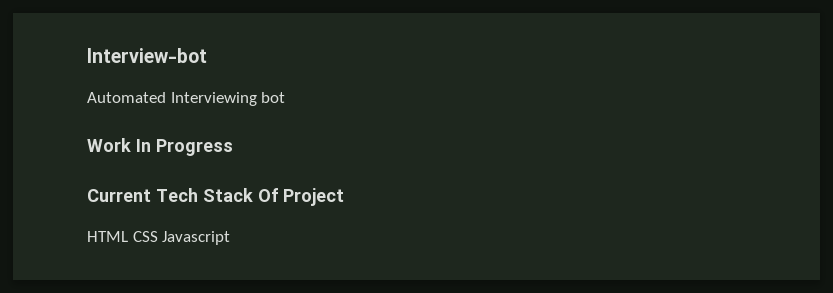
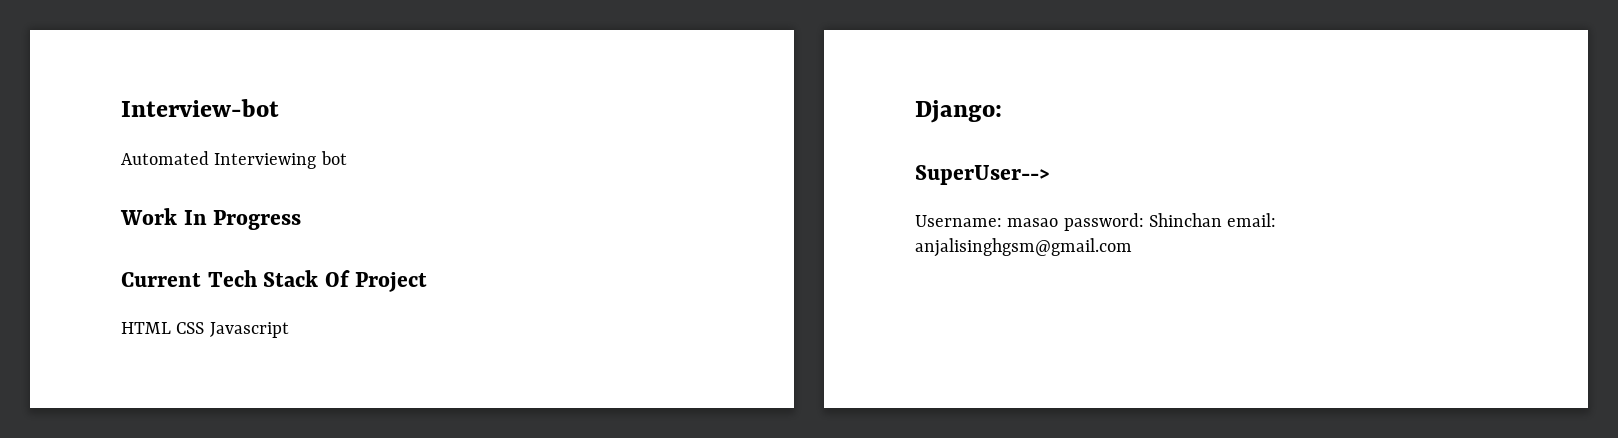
+ Django:
+ SuperUser-->
+ Username: masao password: Shinchan email: anjalisinghgsm@gmail.com

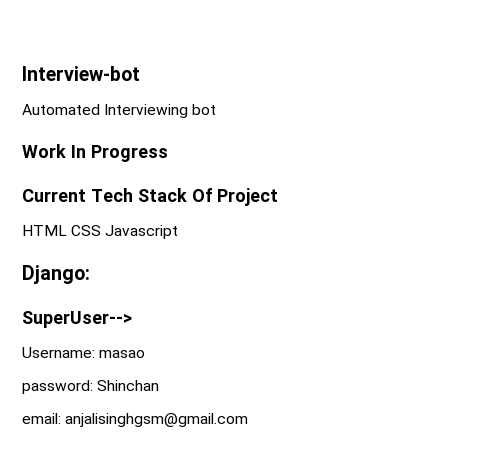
- Username: masao password: Shinchan email: anjalisinghgsm@gmail.com
+ Username: masao
+ password: Shinchan
+ email: anjalisinghgsm@gmail.com

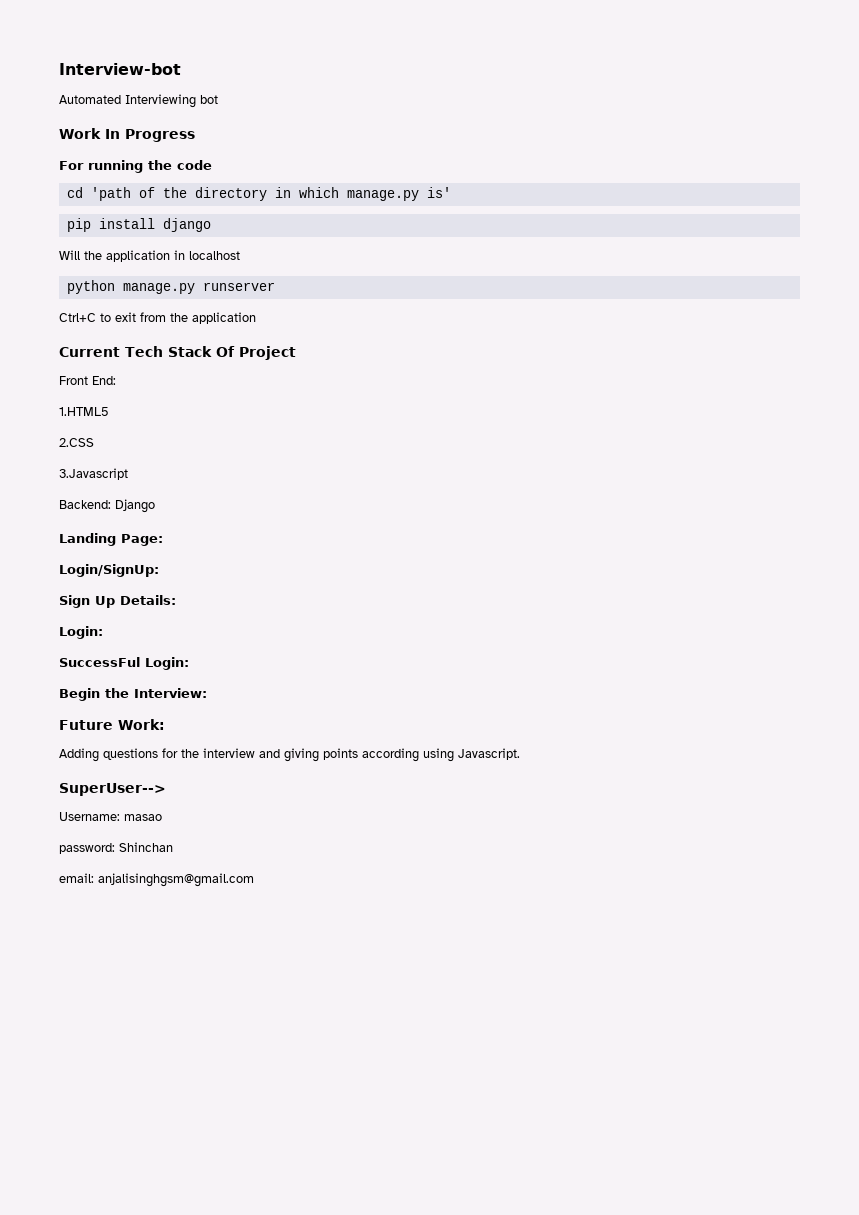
+ For running the code
+ cd 'path of the directory in which manage.py is'
+ pip install django
+ Will the application in localhost
+ python manage.py runserver
+ Ctrl+C to exit from the application
- HTML CSS Javascript
- Django:
+ Front End:
+ 1.HTML5
+ 2.CSS
+ 3.Javascript
+ Backend: Django
+ Landing Page:
+ Login/SignUp:
+ Sign Up Details:
+ Login:
+ SuccessFul Login:
+ Begin the Interview:
+ Future Work:
+ Adding questions for the interview and giving points according using Javascript.

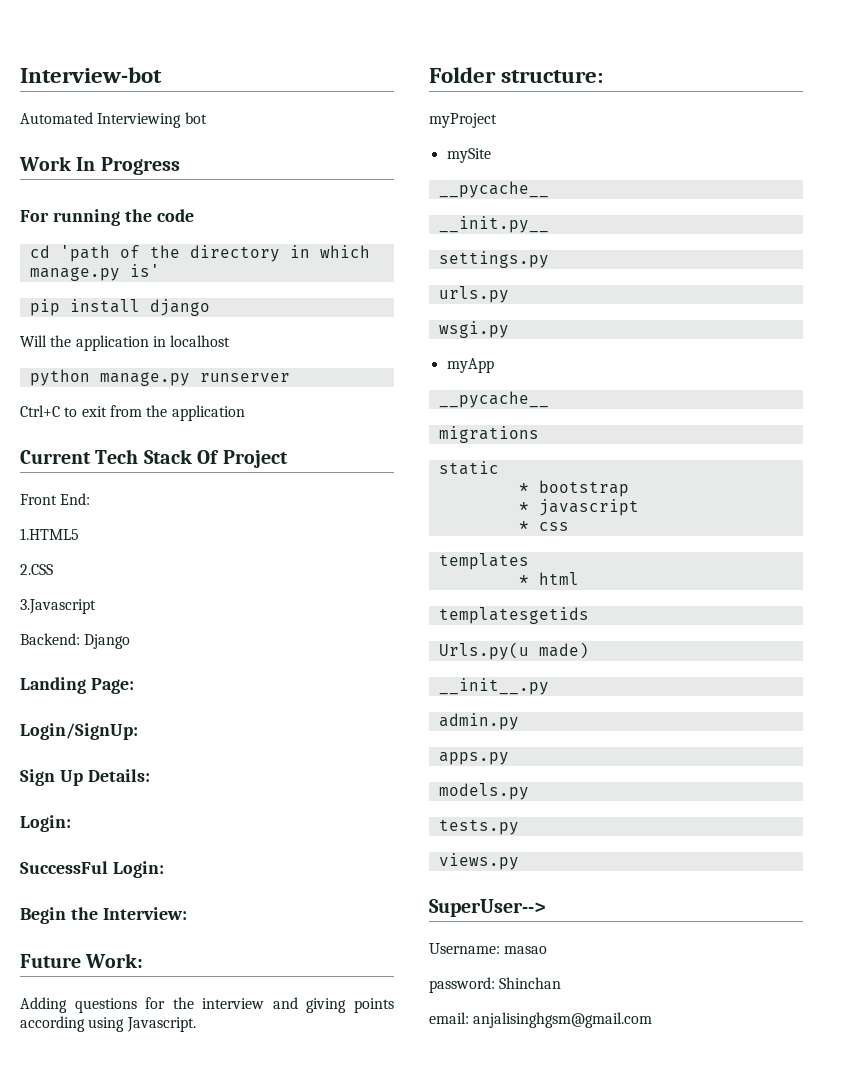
+ Folder structure:
+ myProject
+ mySite
+ __pycache__
+ __init.py__
+ settings.py
+ urls.py
+ wsgi.py
+ myApp
+ __pycache__
+ migrations
+ static
+ * bootstrap
+ * javascript
+ * css
+ templates
+ * html
+ templatesgetids
+ Urls.py(u made)
+ __init__.py
+ admin.py
+ apps.py
+ models.py
+ tests.py
+ views.py

